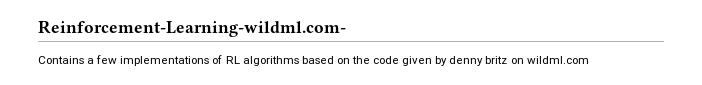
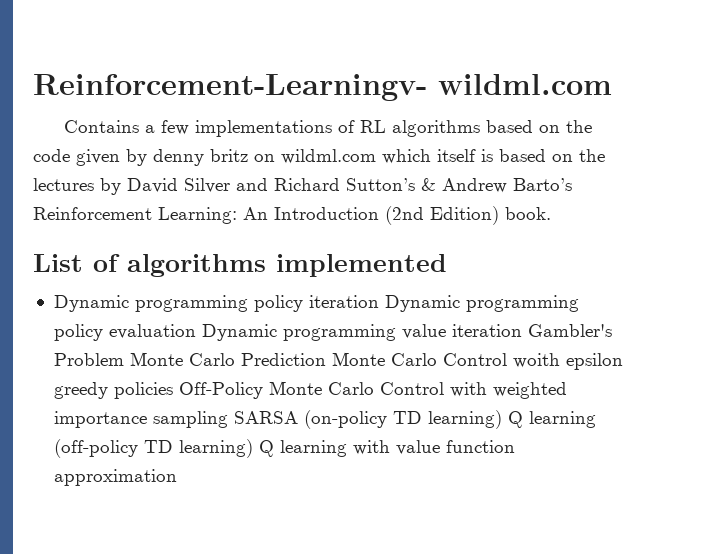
- Reinforcement-Learning-wildml.com-
+ Reinforcement-Learningv- wildml.com
- Contains a few implementations of RL algorithms based on the code given by denny britz on wildml.com
+ Contains a few implementations of RL algorithms based on the code given by denny britz on wildml.com which itself is based on the lectures by David Silver and Richard Sutton’s & Andrew Barto’s Reinforcement Learning: An Introduction (2nd Edition) book.
+ List of algorithms implemented
+ Dynamic programming policy iteration Dynamic programming policy evaluation Dynamic programming value iteration Gambler's Problem Monte Carlo Prediction Monte Carlo Control woith epsilon greedy policies Off-Policy Monte Carlo Control with weighted importance sampling SARSA (on-policy TD learning) Q learning (off-policy TD learning) Q learning with value function approximation

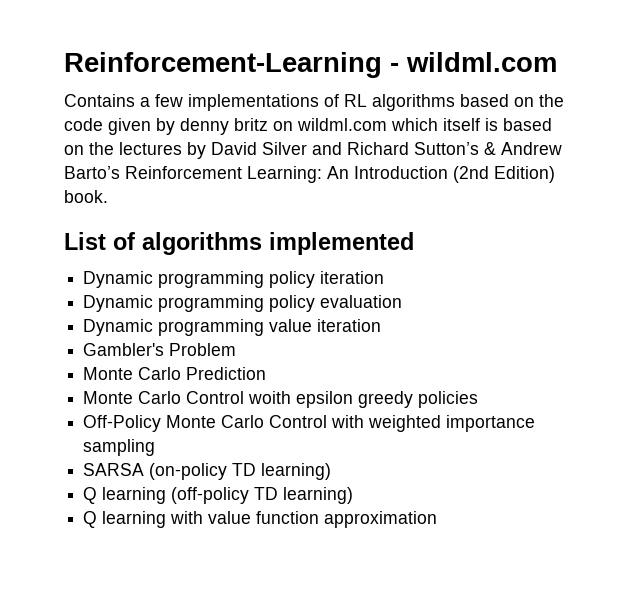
- Reinforcement-Learningv- wildml.com
+ Reinforcement-Learning - wildml.com
- Dynamic programming policy iteration Dynamic programming policy evaluation Dynamic programming value iteration Gambler's Problem Monte Carlo Prediction Monte Carlo Control woith epsilon greedy policies Off-Policy Monte Carlo Control with weighted importance sampling SARSA (on-policy TD learning) Q learning (off-policy TD learning) Q learning with value function approximation
+ Dynamic programming policy iteration
+ Dynamic programming policy evaluation
+ Dynamic programming value iteration
+ Gambler's Problem
+ Monte Carlo Prediction
+ Monte Carlo Control woith epsilon greedy policies
+ Off-Policy Monte Carlo Control with weighted importance sampling
+ SARSA (on-policy TD learning)
+ Q learning (off-policy TD learning)
+ Q learning with value function approximation

